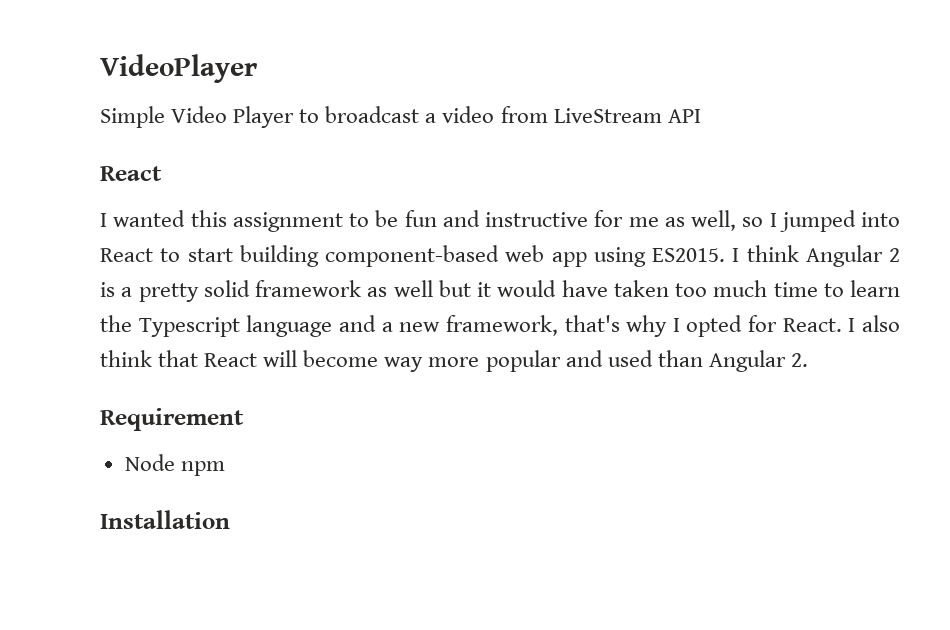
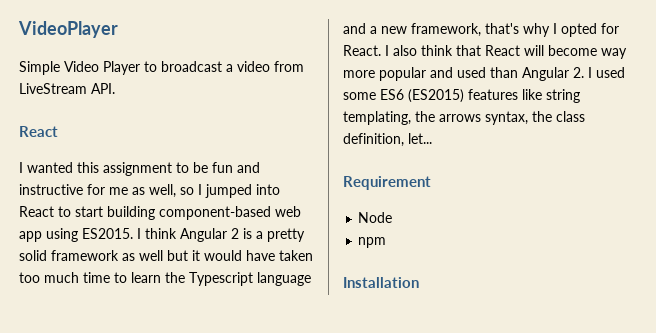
- Simple Video Player to broadcast a video from LiveStream API
+ Simple Video Player to broadcast a video from LiveStream API.
- I also think that React will become way more popular and used than Angular 2.
+ I also think that React will become way more popular and used than Angular 2. I used some ES6 (ES2015) features like string templating, the arrows syntax, the class definition, let...
- Node npm
+ Node
+ npm

